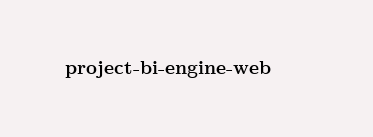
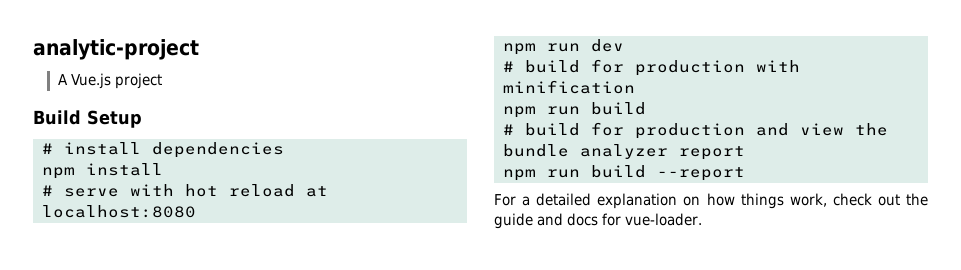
- project-bi-engine-web
+ analytic-project
+ A Vue.js project
+ Build Setup
+ # install dependencies
+ npm install
+ # serve with hot reload at localhost:8080
+ npm run dev
+ # build for production with minification
+ npm run build
+ # build for production and view the bundle analyzer report
+ npm run build --report
+ For a detailed explanation on how things work, check out the guide and docs for vue-loader.

